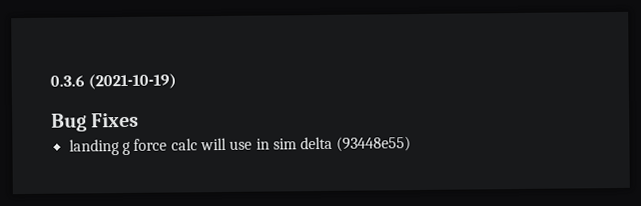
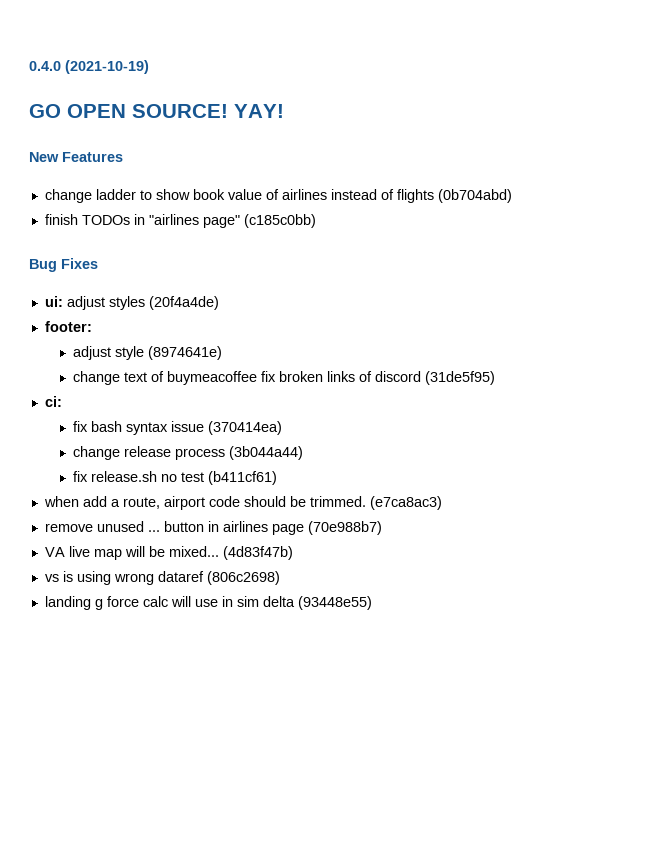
- 0.3.6 (2021-10-19)
+ 0.4.0 (2021-10-19)
+ GO OPEN SOURCE! YAY!
+ New Features
+ change ladder to show book value of airlines instead of flights (0b704abd)
+ finish TODOs in "airlines page" (c185c0bb)
  Bug Fixes
+ ui: adjust styles (20f4a4de)
+ footer:
+ adjust style (8974641e)
+ change text of buymeacoffee fix broken links of discord (31de5f95)
+ ci:
+ fix bash syntax issue (370414ea)
+ change release process (3b044a44)
+ fix release.sh no test (b411cf61)
+ when add a route, airport code should be trimmed. (e7ca8ac3)
+ remove unused ... button in airlines page (70e988b7)
+ VA live map will be mixed... (4d83f47b)
+ vs is using wrong dataref (806c2698)

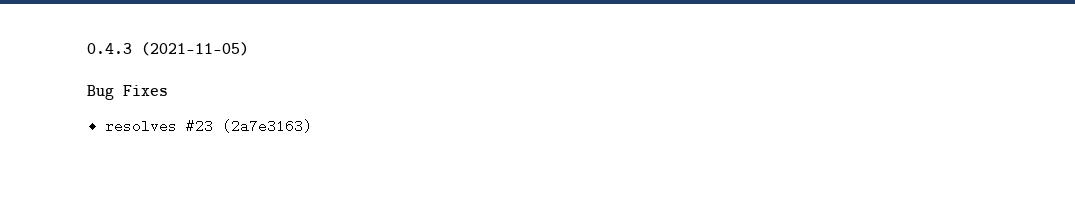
- 0.4.0 (2021-10-19)
- GO OPEN SOURCE! YAY!
- New Features
- change ladder to show book value of airlines instead of flights (0b704abd)
- finish TODOs in "airlines page" (c185c0bb)
+ 0.4.3 (2021-11-05)
  Bug Fixes
- ui: adjust styles (20f4a4de)
- footer:
- adjust style (8974641e)
- change text of buymeacoffee fix broken links of discord (31de5f95)
- ci:
- fix bash syntax issue (370414ea)
- change release process (3b044a44)
- fix release.sh no test (b411cf61)
- when add a route, airport code should be trimmed. (e7ca8ac3)
- remove unused ... button in airlines page (70e988b7)
- VA live map will be mixed... (4d83f47b)
- vs is using wrong dataref (806c2698)
- landing g force calc will use in sim delta (93448e55)
+ resolves #23 (2a7e3163)

